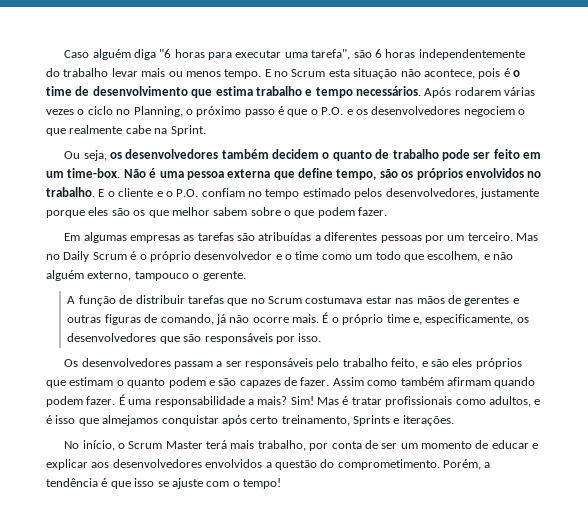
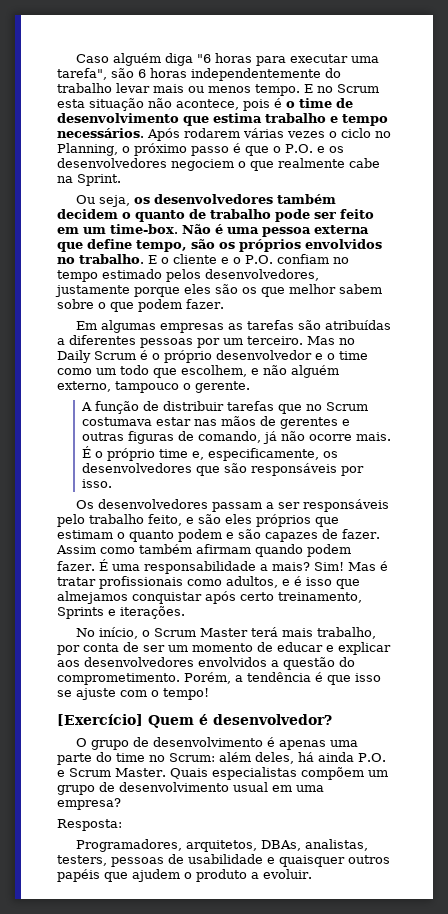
+ [Exercício] Quem é desenvolvedor?
+ O grupo de desenvolvimento é apenas uma parte do time no Scrum: além deles, há ainda P.O. e Scrum Master. Quais especialistas compõem um grupo de desenvolvimento usual em uma empresa?
+ Resposta:
+ Programadores, arquitetos, DBAs, analistas, testers, pessoas de usabilidade e quaisquer outros papéis que ajudem o produto a evoluir.

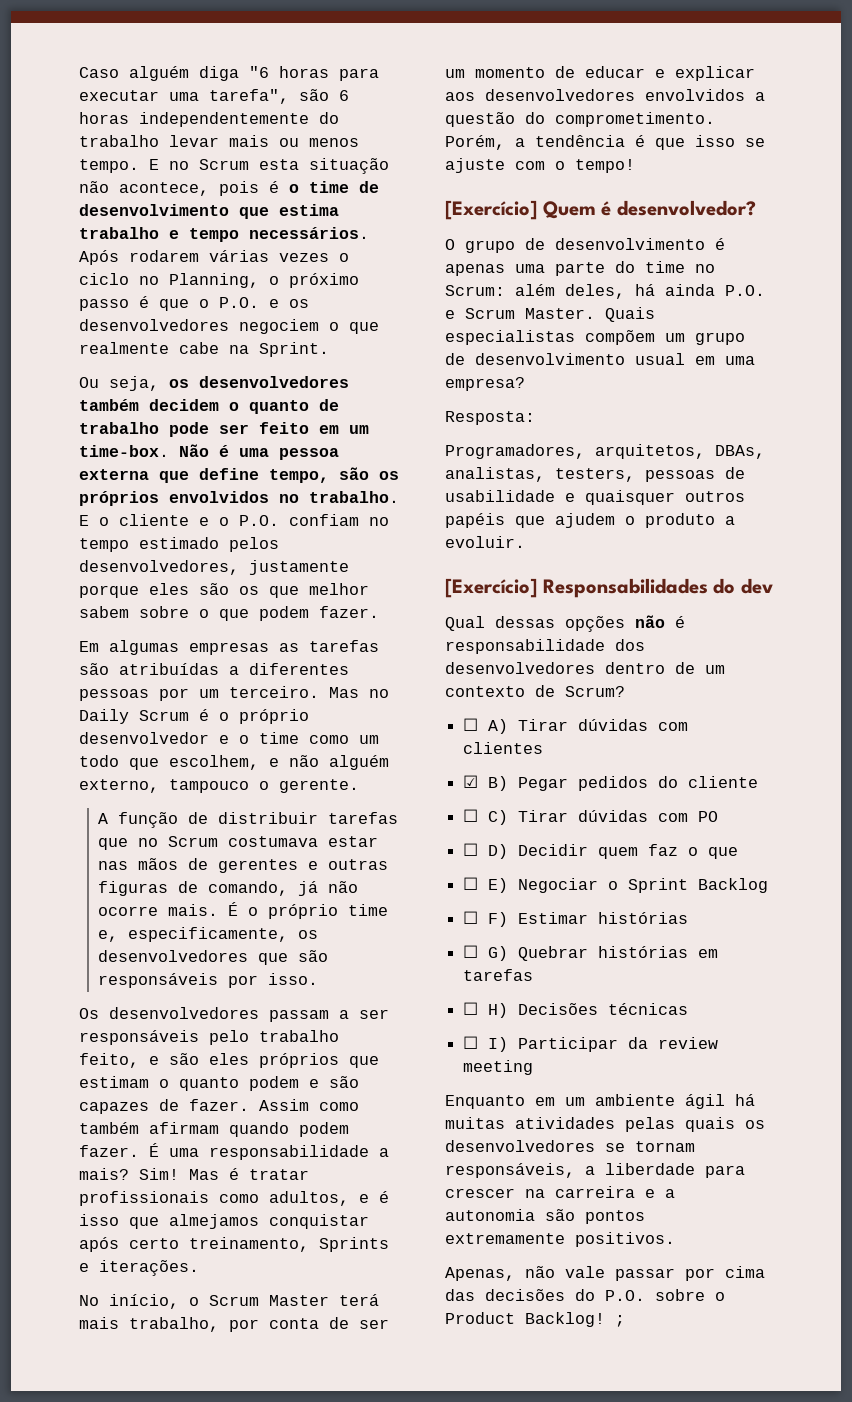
+ [Exercício] Responsabilidades do dev
+ Qual dessas opções não é responsabilidade dos desenvolvedores dentro de um contexto de Scrum?
+ ☐ A) Tirar dúvidas com clientes
+ ☑ B) Pegar pedidos do cliente
+ ☐ C) Tirar dúvidas com PO
+ ☐ D) Decidir quem faz o que
+ ☐ E) Negociar o Sprint Backlog
+ ☐ F) Estimar histórias
+ ☐ G) Quebrar histórias em tarefas
+ ☐ H) Decisões técnicas
+ ☐ I) Participar da review meeting
+ Enquanto em um ambiente ágil há muitas atividades pelas quais os desenvolvedores se tornam responsáveis, a liberdade para crescer na carreira e a autonomia são pontos extremamente positivos.
+ Apenas, não vale passar por cima das decisões do P.O. sobre o Product Backlog! ;

